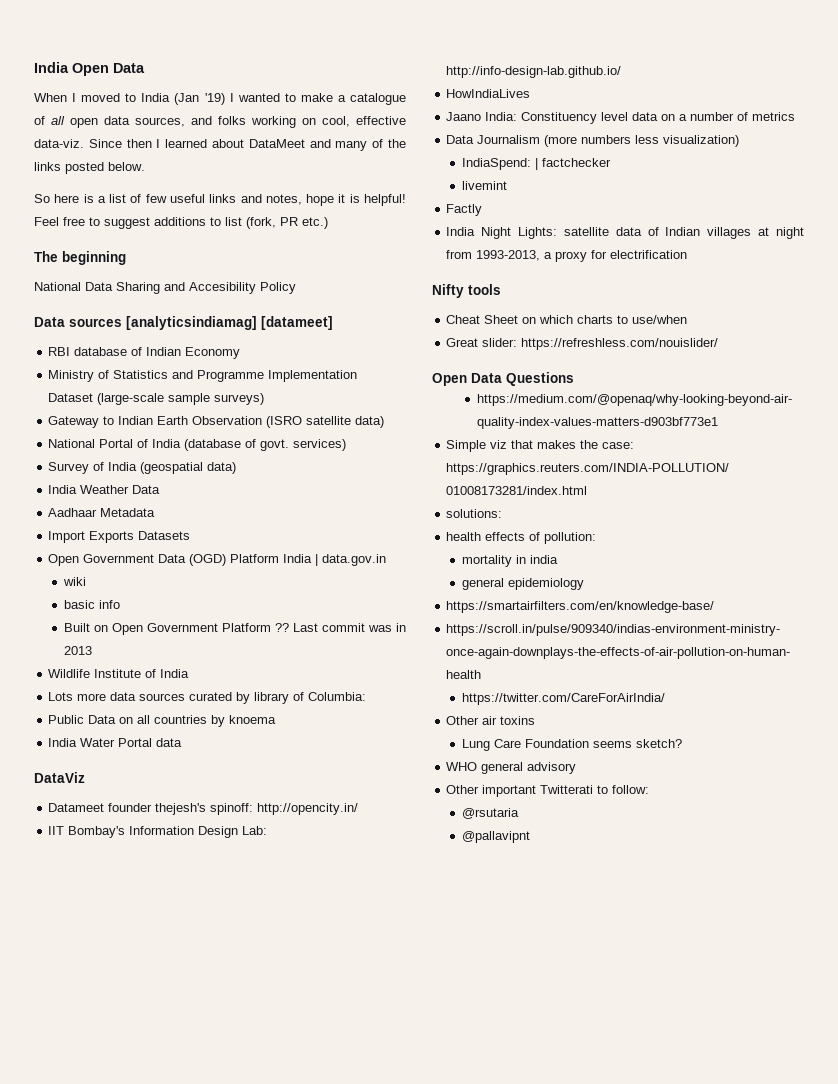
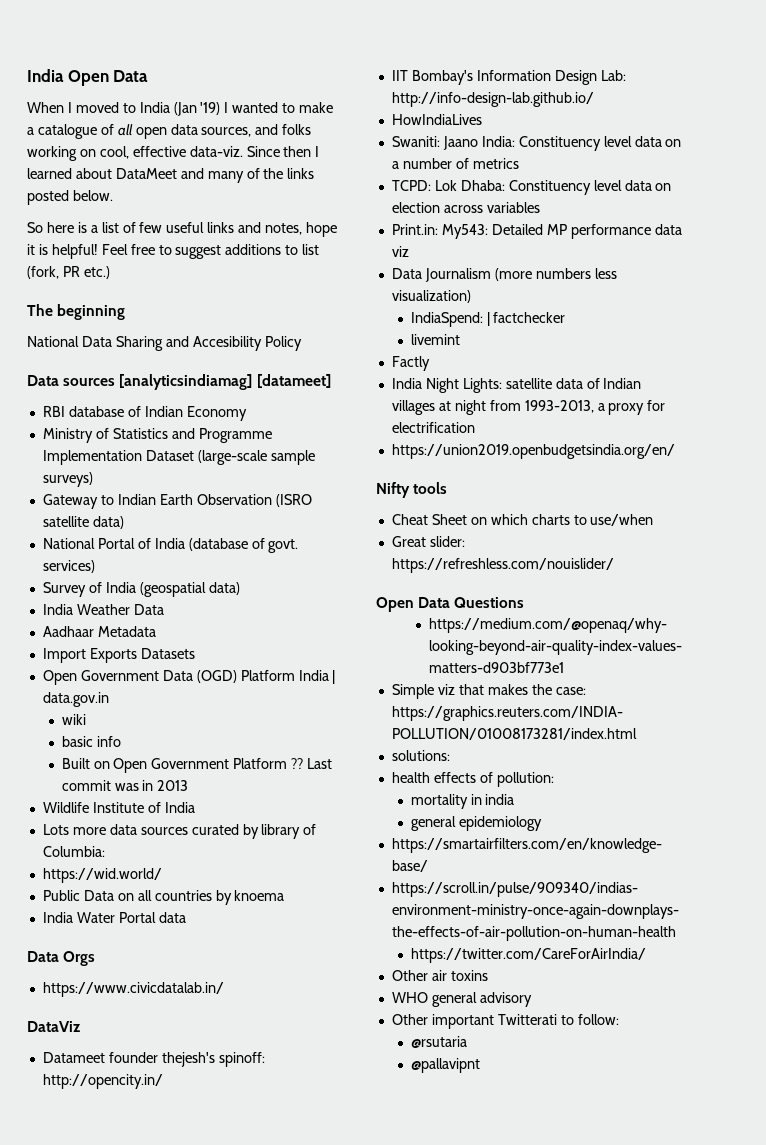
+ https://wid.world/
+ Data Orgs
+ https://www.civicdatalab.in/
- Jaano India: Constituency level data on a number of metrics
+ Swaniti: Jaano India: Constituency level data on a number of metrics
+ TCPD: Lok Dhaba: Constituency level data on election across variables
+ Print.in: My543: Detailed MP performance data viz
+ https://union2019.openbudgetsindia.org/en/
- Lung Care Foundation seems sketch?

